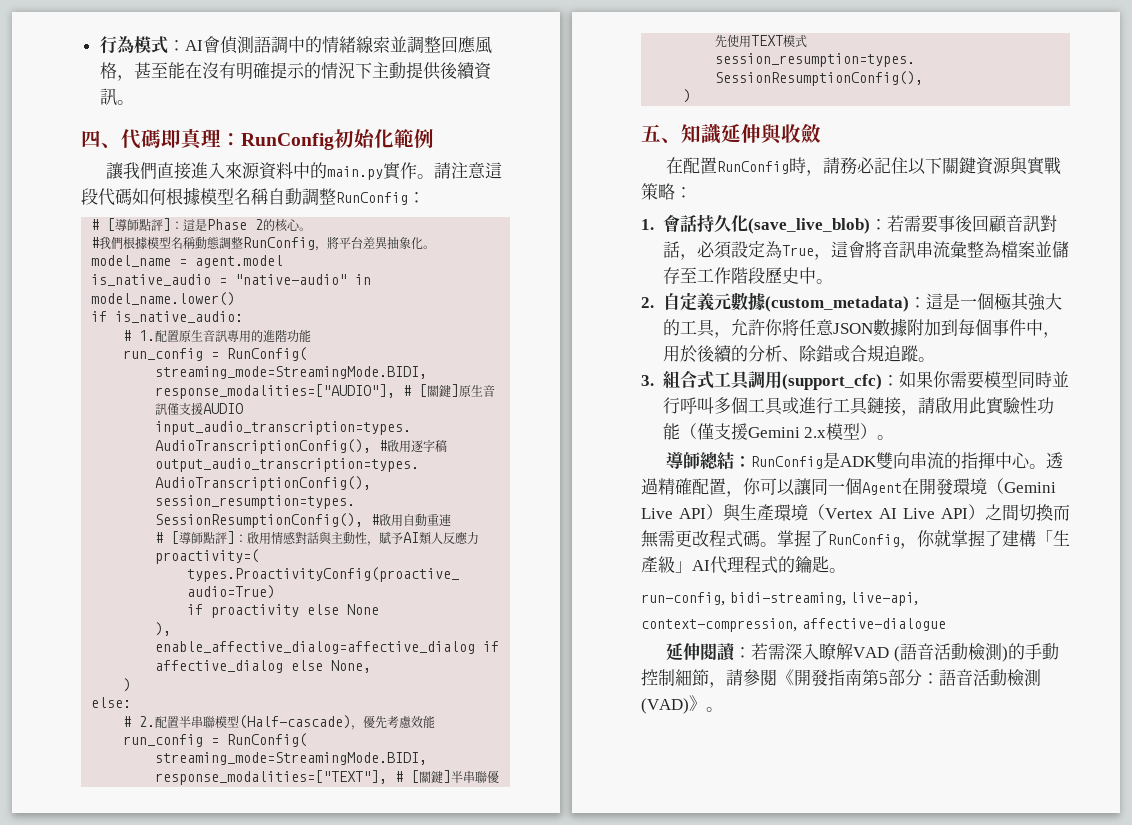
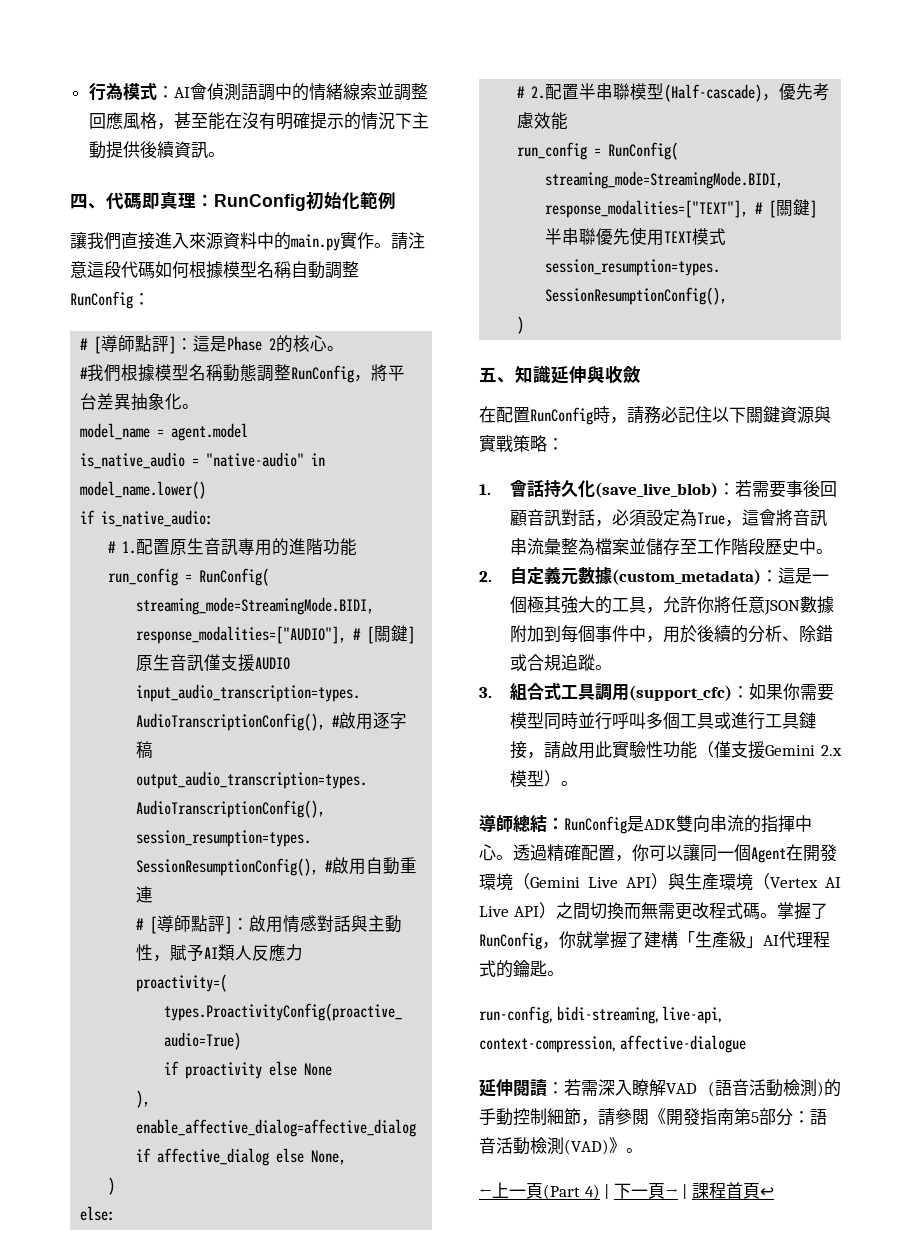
+ ←上一頁(Part 4) | 下一頁→ | 課程首頁↩

